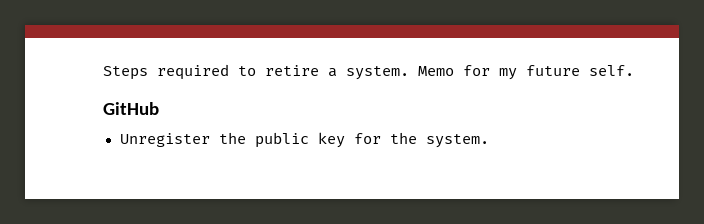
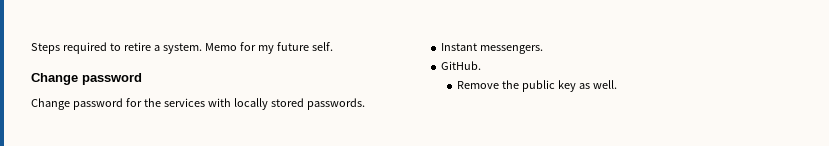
  Memo for my future self.
- GitHub
- Unregister the public key for the system.
+ Change password
+ Change password for the services with locally stored passwords.
+ Instant messengers.
+ GitHub.
+ Remove the public key as well.

